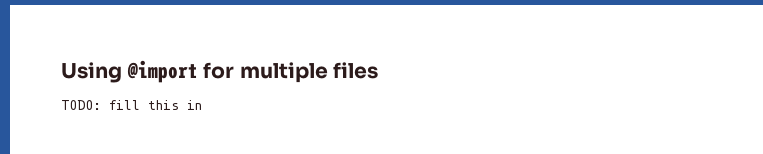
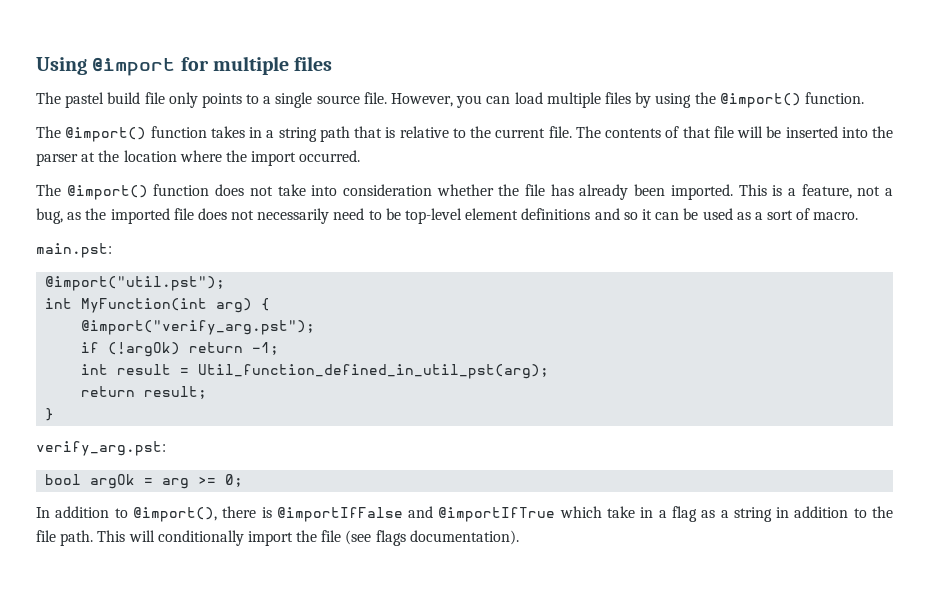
- TODO: fill this in
+ The pastel build file only points to a single source file. However, you can load multiple files by using the @import() function.
+ The @import() function takes in a string path that is relative to the current file. The contents of that file will be inserted into the parser at the location where the import occurred.
+ The @import() function does not take into consideration whether the file has already been imported. This is a feature, not a bug, as the imported file does not necessarily need to be top-level element definitions and so it can be used as a sort of macro.
+ main.pst:
+ @import("util.pst");
+ int MyFunction(int arg) {
+ @import("verify_arg.pst");
+ if (!argOk) return -1;
+ int result = Util_function_defined_in_util_pst(arg);
+ return result;
+ }
+ verify_arg.pst:
+ bool argOk = arg >= 0;
+ In addition to @import(), there is @importIfFalse and @importIfTrue which take in a flag as a string in addition to the file path. This will conditionally import the file (see flags documentation).

